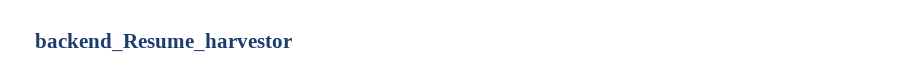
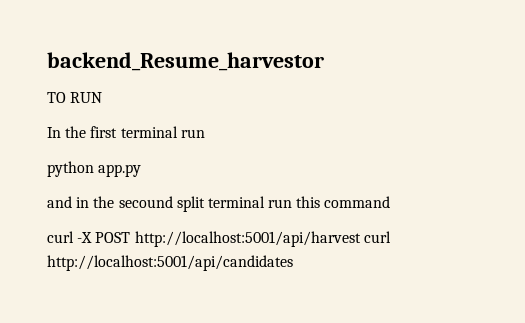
+ TO RUN
+ In the first terminal run
+ python app.py
+ and in the secound split terminal run this command
+ curl -X POST http://localhost:5001/api/harvest curl http://localhost:5001/api/candidates

